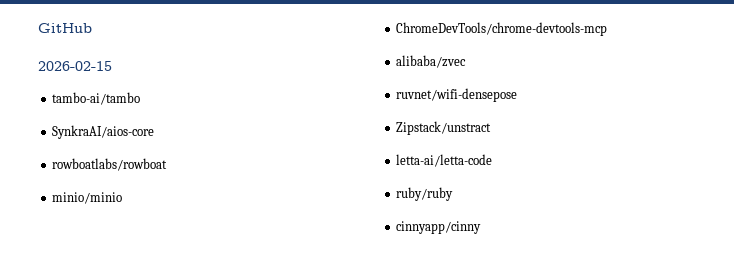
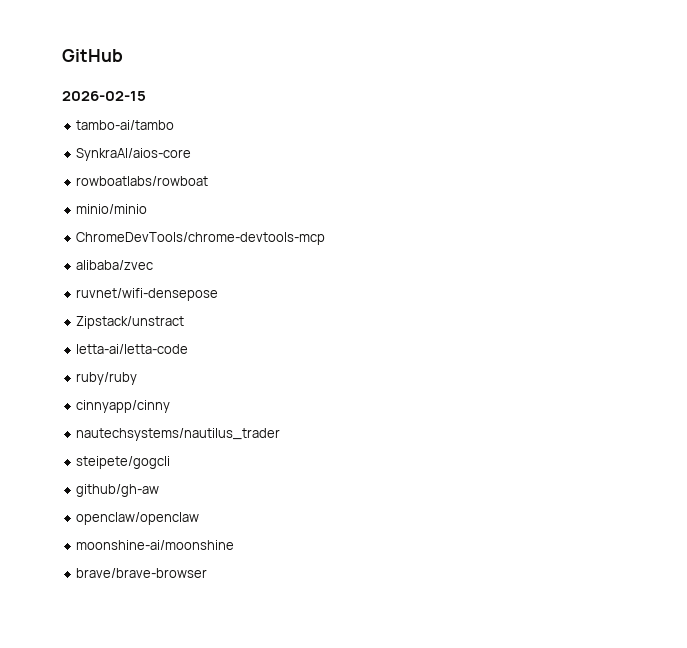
+ nautechsystems/nautilus_trader
+ steipete/gogcli
+ github/gh-aw
+ openclaw/openclaw
+ moonshine-ai/moonshine
+ brave/brave-browser

